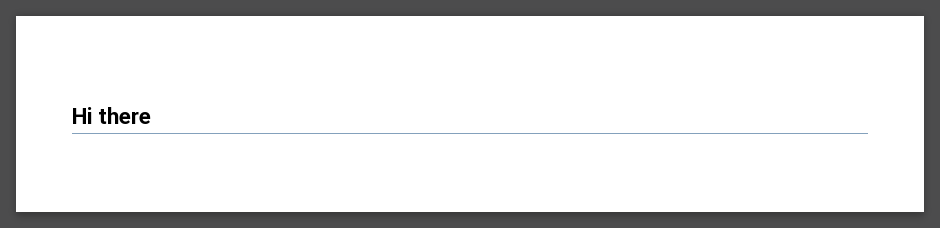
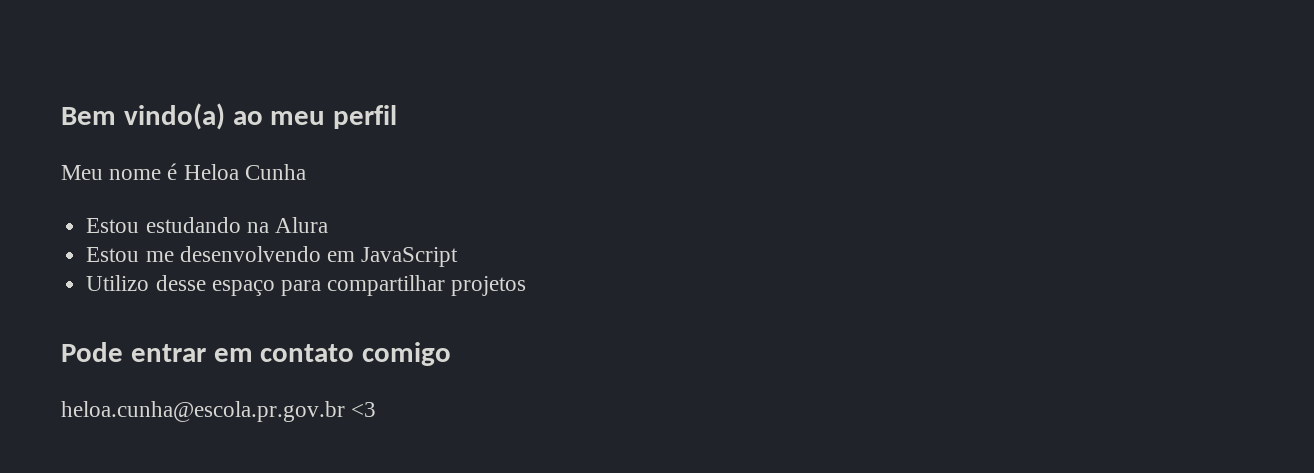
- Hi there
+ Bem vindo(a) ao meu perfil
+ Meu nome é Heloa Cunha
+ Estou estudando na Alura
+ Estou me desenvolvendo em JavaScript
+ Utilizo desse espaço para compartilhar projetos
+ Pode entrar em contato comigo
+ heloa.cunha@escola.pr.gov.br <3

